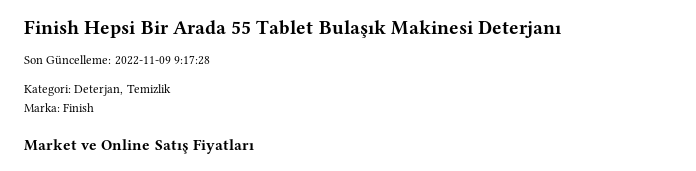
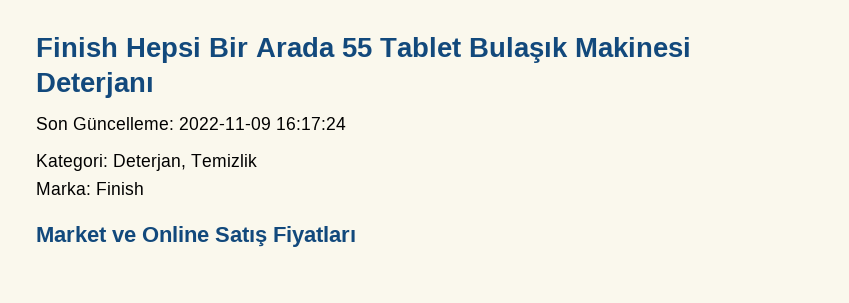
- Son Güncelleme: 2022-11-09 9:17:28
+ Son Güncelleme: 2022-11-09 16:17:24

